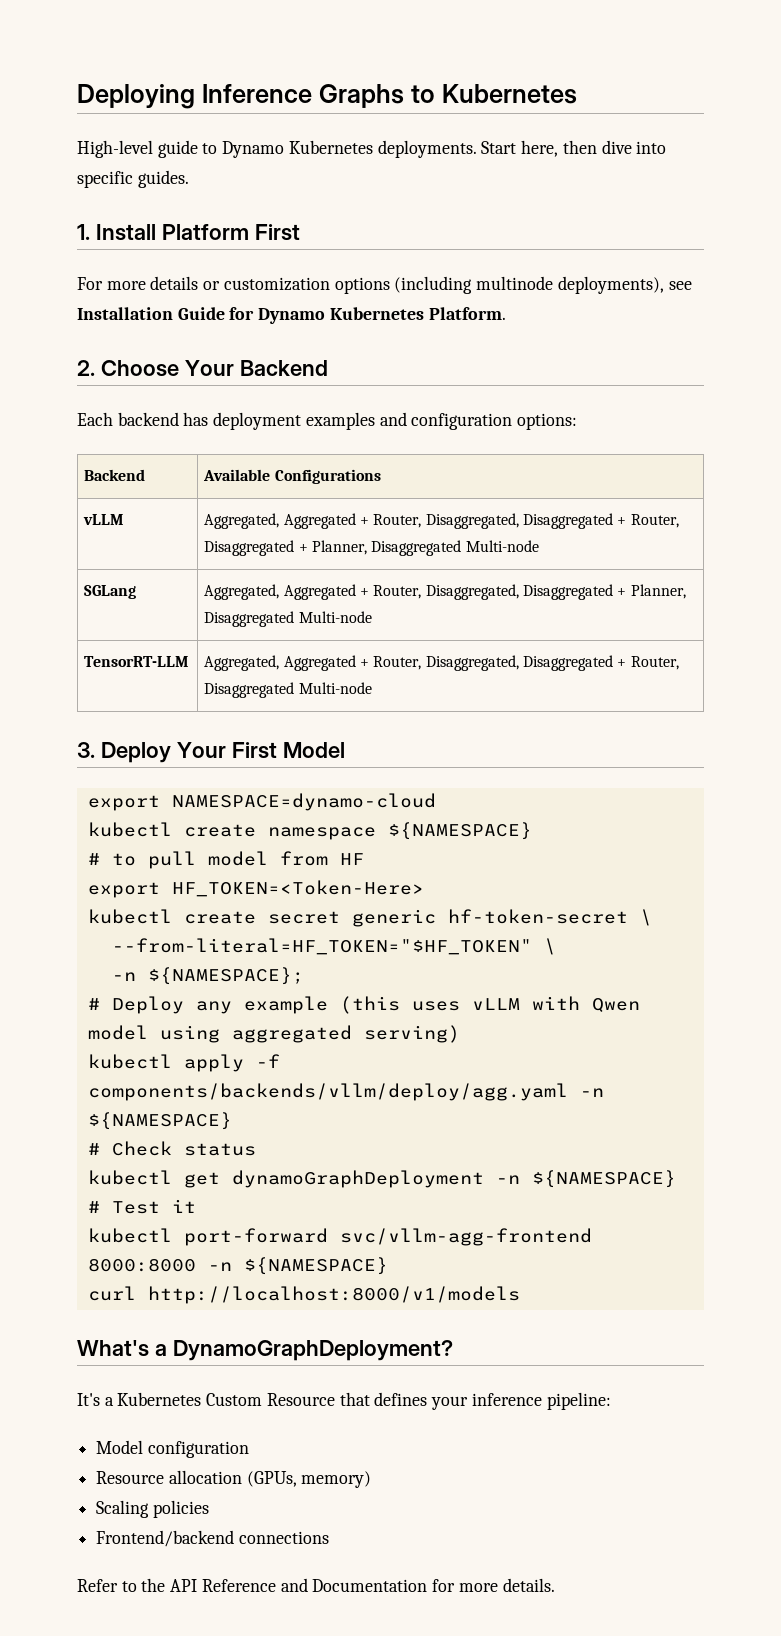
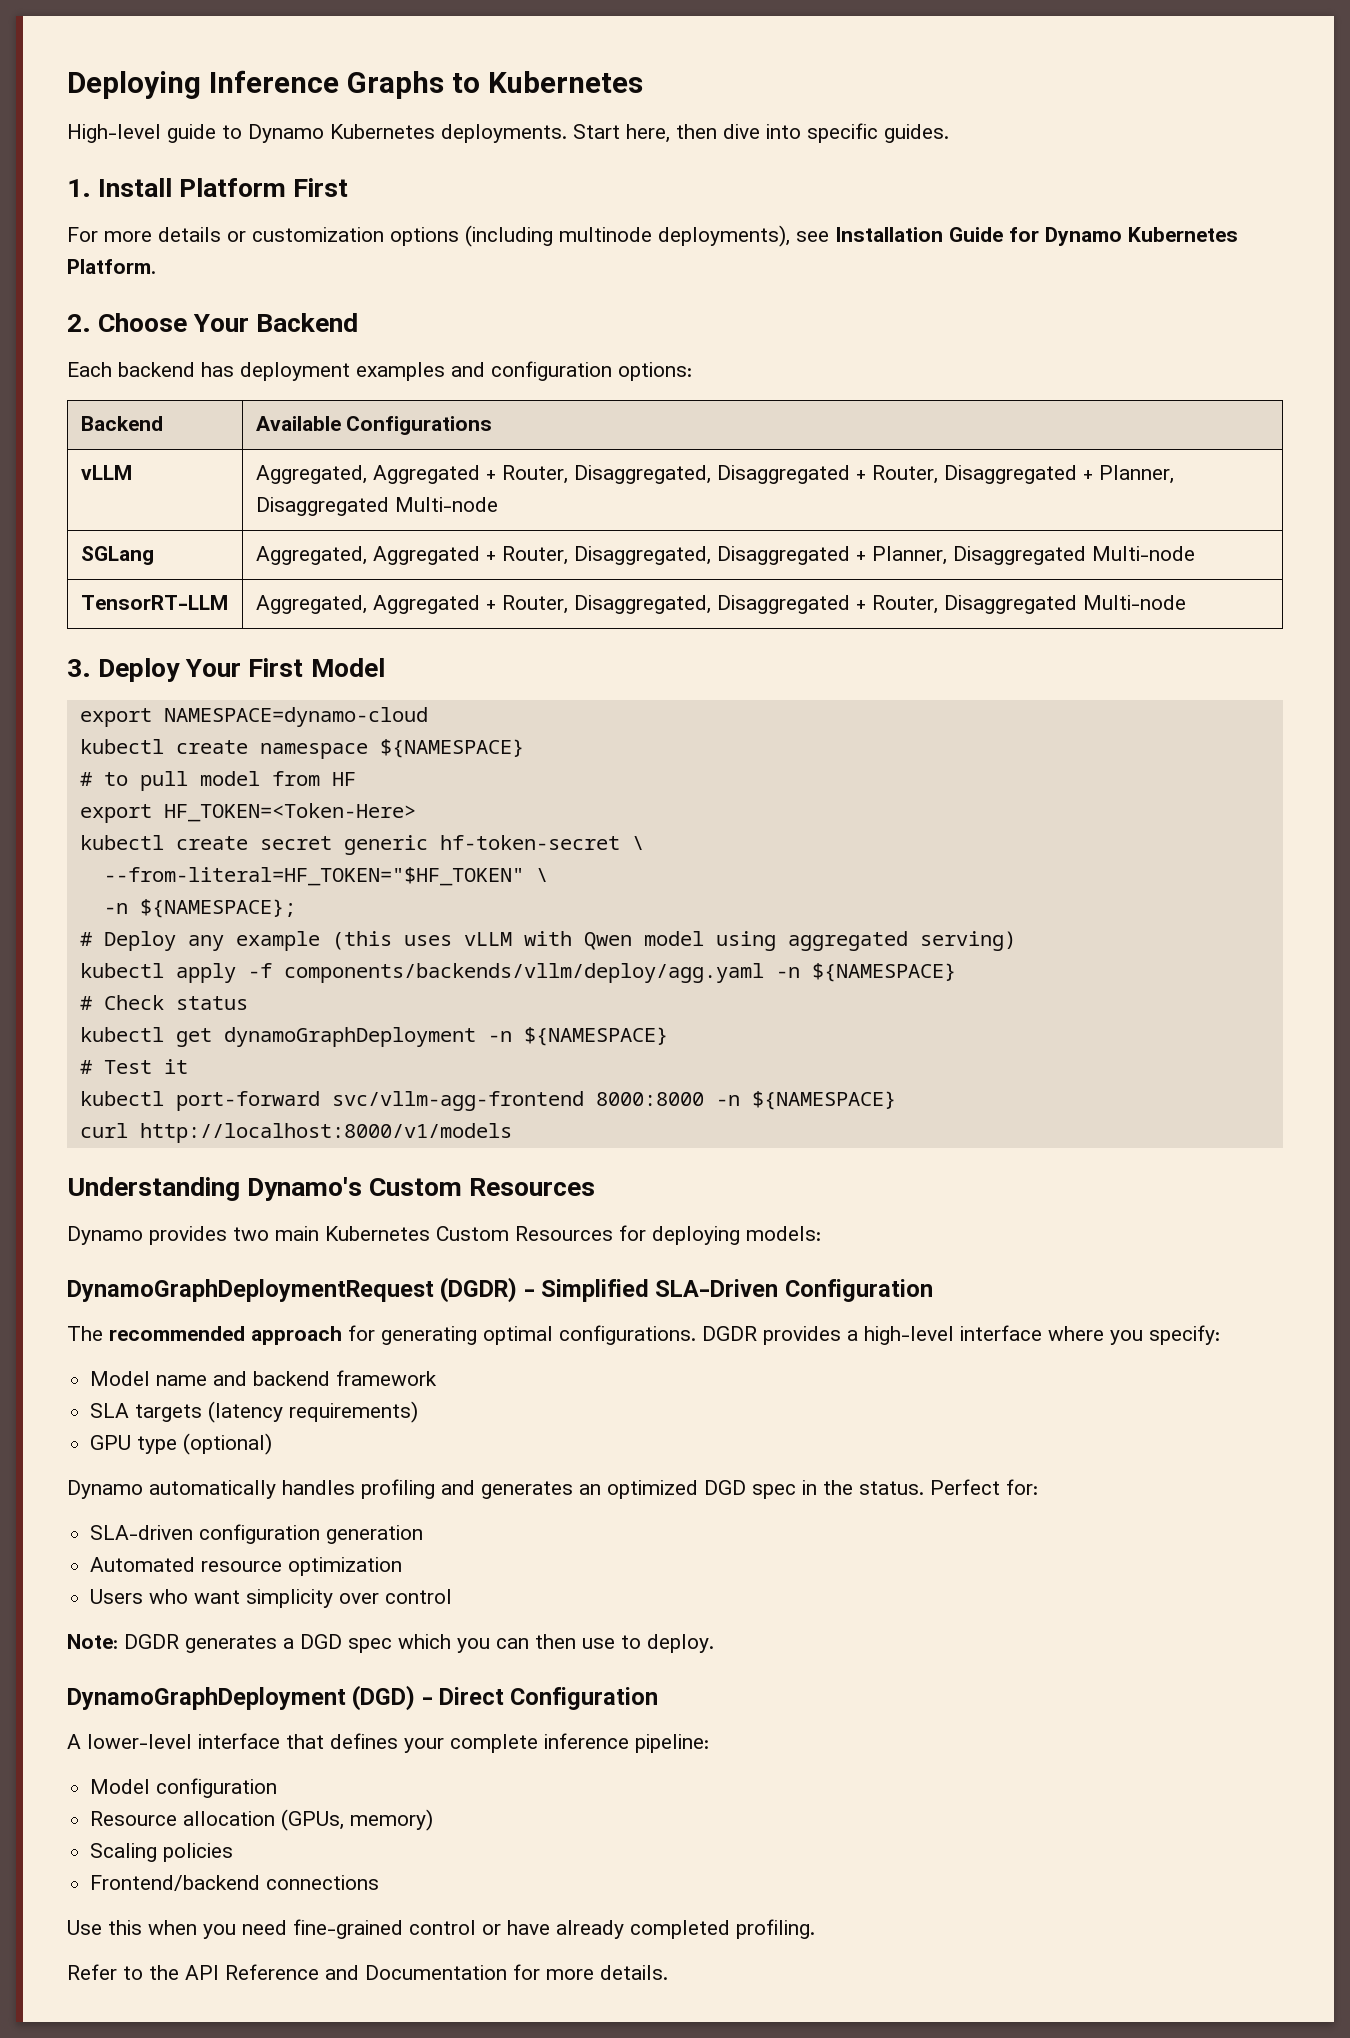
- What's a DynamoGraphDeployment?
- It's a Kubernetes Custom Resource that defines your inference pipeline:
+ Understanding Dynamo's Custom Resources
+ Dynamo provides two main Kubernetes Custom Resources for deploying models:
+ DynamoGraphDeploymentRequest (DGDR) - Simplified SLA-Driven Configuration
+ The recommended approach for generating optimal configurations. DGDR provides a high-level interface where you specify:
+ Model name and backend framework
+ SLA targets (latency requirements)
+ GPU type (optional)
+ Dynamo automatically handles profiling and generates an optimized DGD spec in the status. Perfect for:
+ SLA-driven configuration generation
+ Automated resource optimization
+ Users who want simplicity over control
+ Note: DGDR generates a DGD spec which you can then use to deploy.
+ DynamoGraphDeployment (DGD) - Direct Configuration
+ A lower-level interface that defines your complete inference pipeline:
+ Use this when you need fine-grained control or have already completed profiling.

